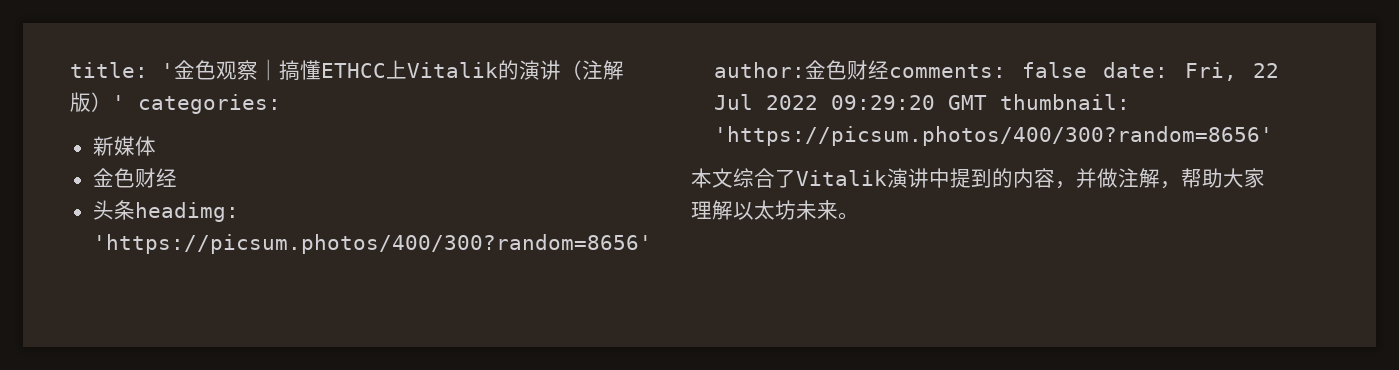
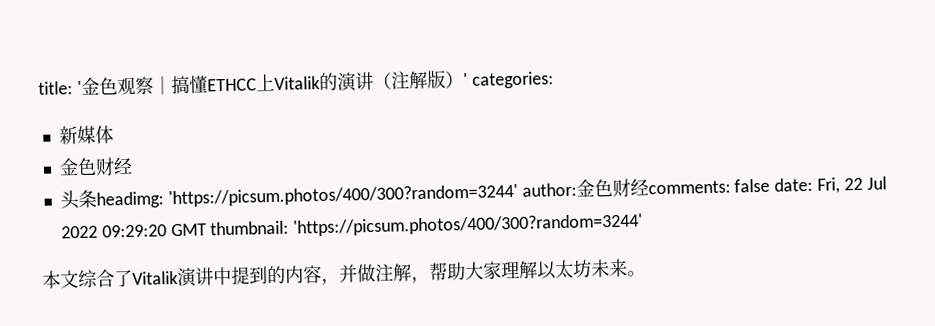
- 头条headimg: 'https://picsum.photos/400/300?random=8656' author:金色财经comments: false date: Fri, 22 Jul 2022 09:29:20 GMT thumbnail: 'https://picsum.photos/400/300?random=8656'
+ 头条headimg: 'https://picsum.photos/400/300?random=3244' author:金色财经comments: false date: Fri, 22 Jul 2022 09:29:20 GMT thumbnail: 'https://picsum.photos/400/300?random=3244'

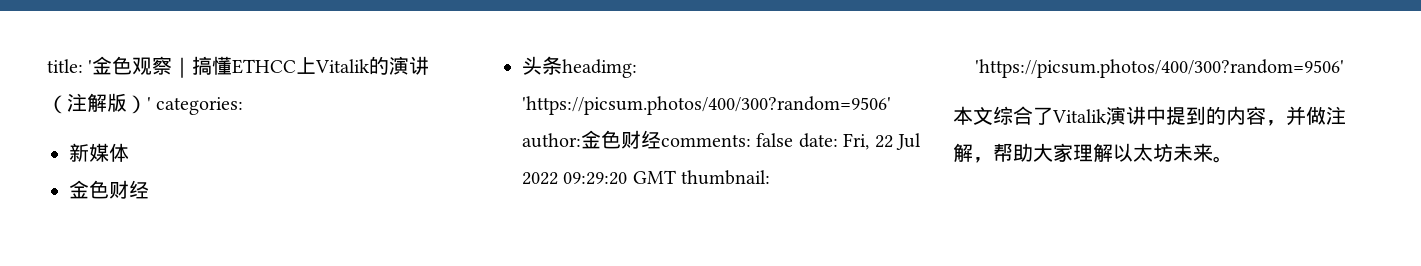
- 头条headimg: 'https://picsum.photos/400/300?random=3244' author:金色财经comments: false date: Fri, 22 Jul 2022 09:29:20 GMT thumbnail: 'https://picsum.photos/400/300?random=3244'
+ 头条headimg: 'https://picsum.photos/400/300?random=9506' author:金色财经comments: false date: Fri, 22 Jul 2022 09:29:20 GMT thumbnail: 'https://picsum.photos/400/300?random=9506'

